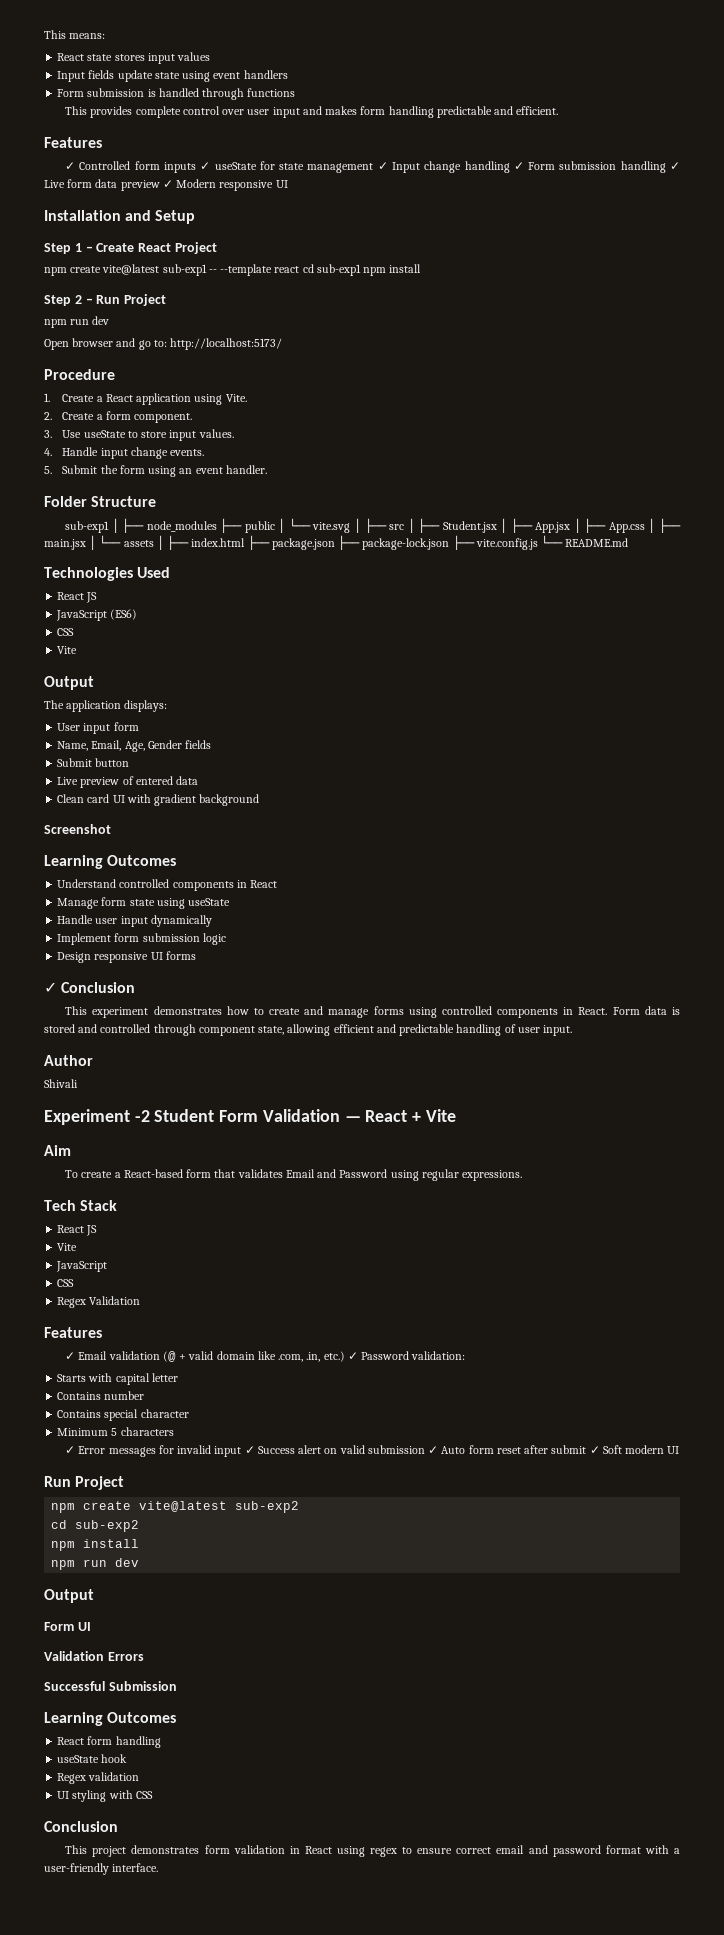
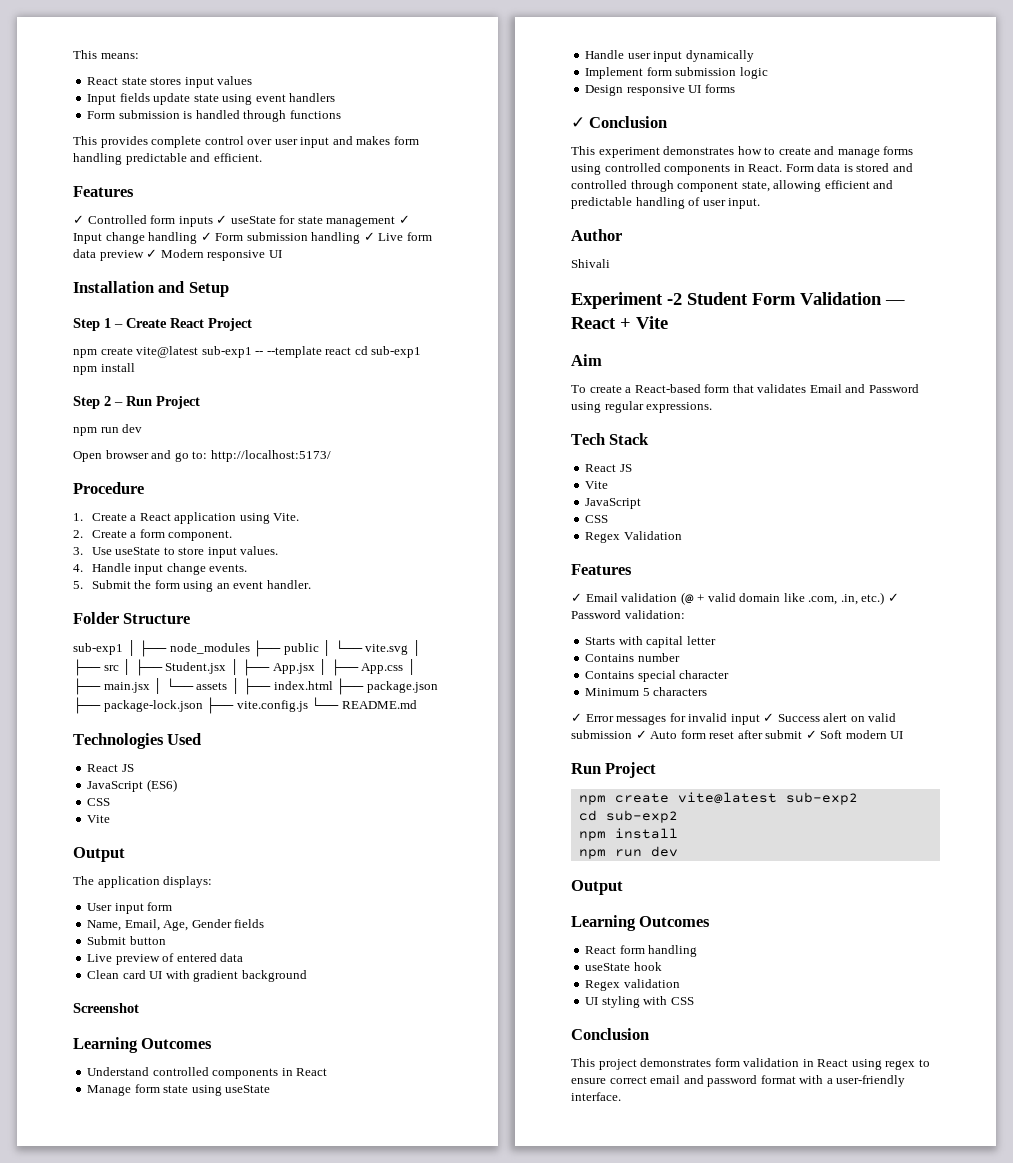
- Form UI
- Validation Errors
- Successful Submission

